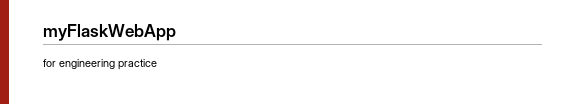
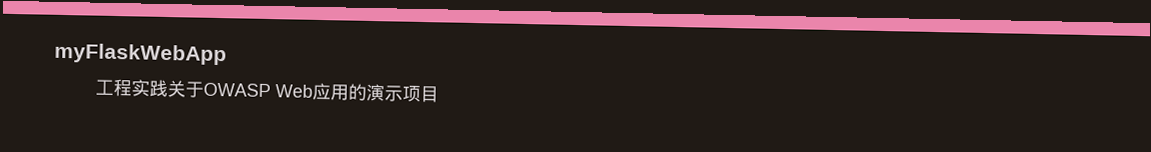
- for engineering practice
+ 工程实践关于OWASP Web应用的演示项目

